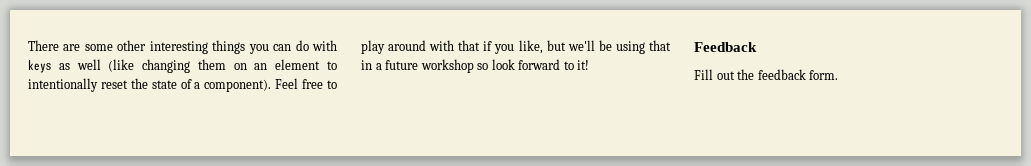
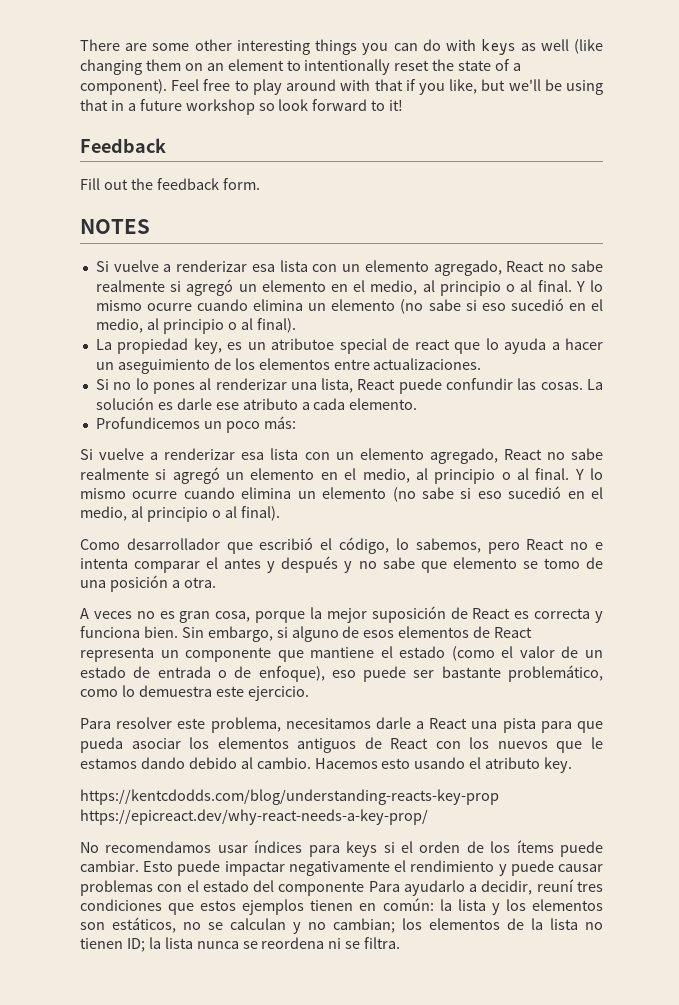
+ NOTES
+ Si vuelve a renderizar esa lista con un elemento agregado, React no sabe realmente si agregó un elemento en el medio, al principio o al final. Y lo mismo ocurre cuando elimina un elemento (no sabe si eso sucedió en el medio, al principio o al final).
+ La propiedad key, es un atributoe special de react que lo ayuda a hacer un aseguimiento de los elementos entre actualizaciones.
+ Si no lo pones al renderizar una lista, React puede confundir las cosas. La solución es darle ese atributo a cada elemento.
+ Profundicemos un poco más:
+ Si vuelve a renderizar esa lista con un elemento agregado, React no sabe realmente si agregó un elemento en el medio, al principio o al final. Y lo mismo ocurre cuando elimina un elemento (no sabe si eso sucedió en el medio, al principio o al final).
+ Como desarrollador que escribió el código, lo sabemos, pero React no e intenta comparar el antes y después y no sabe que elemento se tomo de una posición a otra.
+ A veces no es gran cosa, porque la mejor suposición de React es correcta y funciona bien. Sin embargo, si alguno de esos elementos de React representa un componente que mantiene el estado (como el valor de un estado de entrada o de enfoque), eso puede ser bastante problemático, como lo demuestra este ejercicio.
+ Para resolver este problema, necesitamos darle a React una pista para que pueda asociar los elementos antiguos de React con los nuevos que le estamos dando debido al cambio. Hacemos esto usando el atributo key.
+ https://kentcdodds.com/blog/understanding-reacts-key-prop https://epicreact.dev/why-react-needs-a-key-prop/
+ No recomendamos usar índices para keys si el orden de los ítems puede cambiar. Esto puede impactar negativamente el rendimiento y puede causar problemas con el estado del componente Para ayudarlo a decidir, reuní tres condiciones que estos ejemplos tienen en común: la lista y los elementos son estáticos, no se calculan y no cambian; los elementos de la lista no tienen ID; la lista nunca se reordena ni se filtra.

